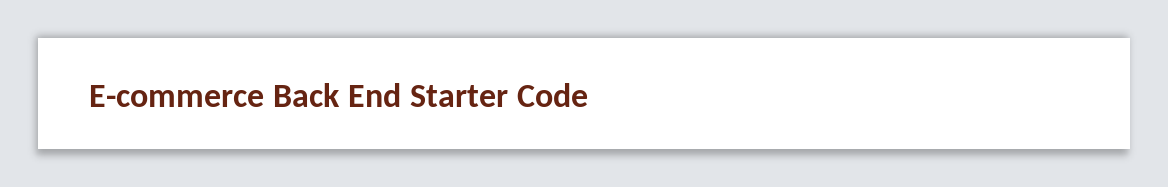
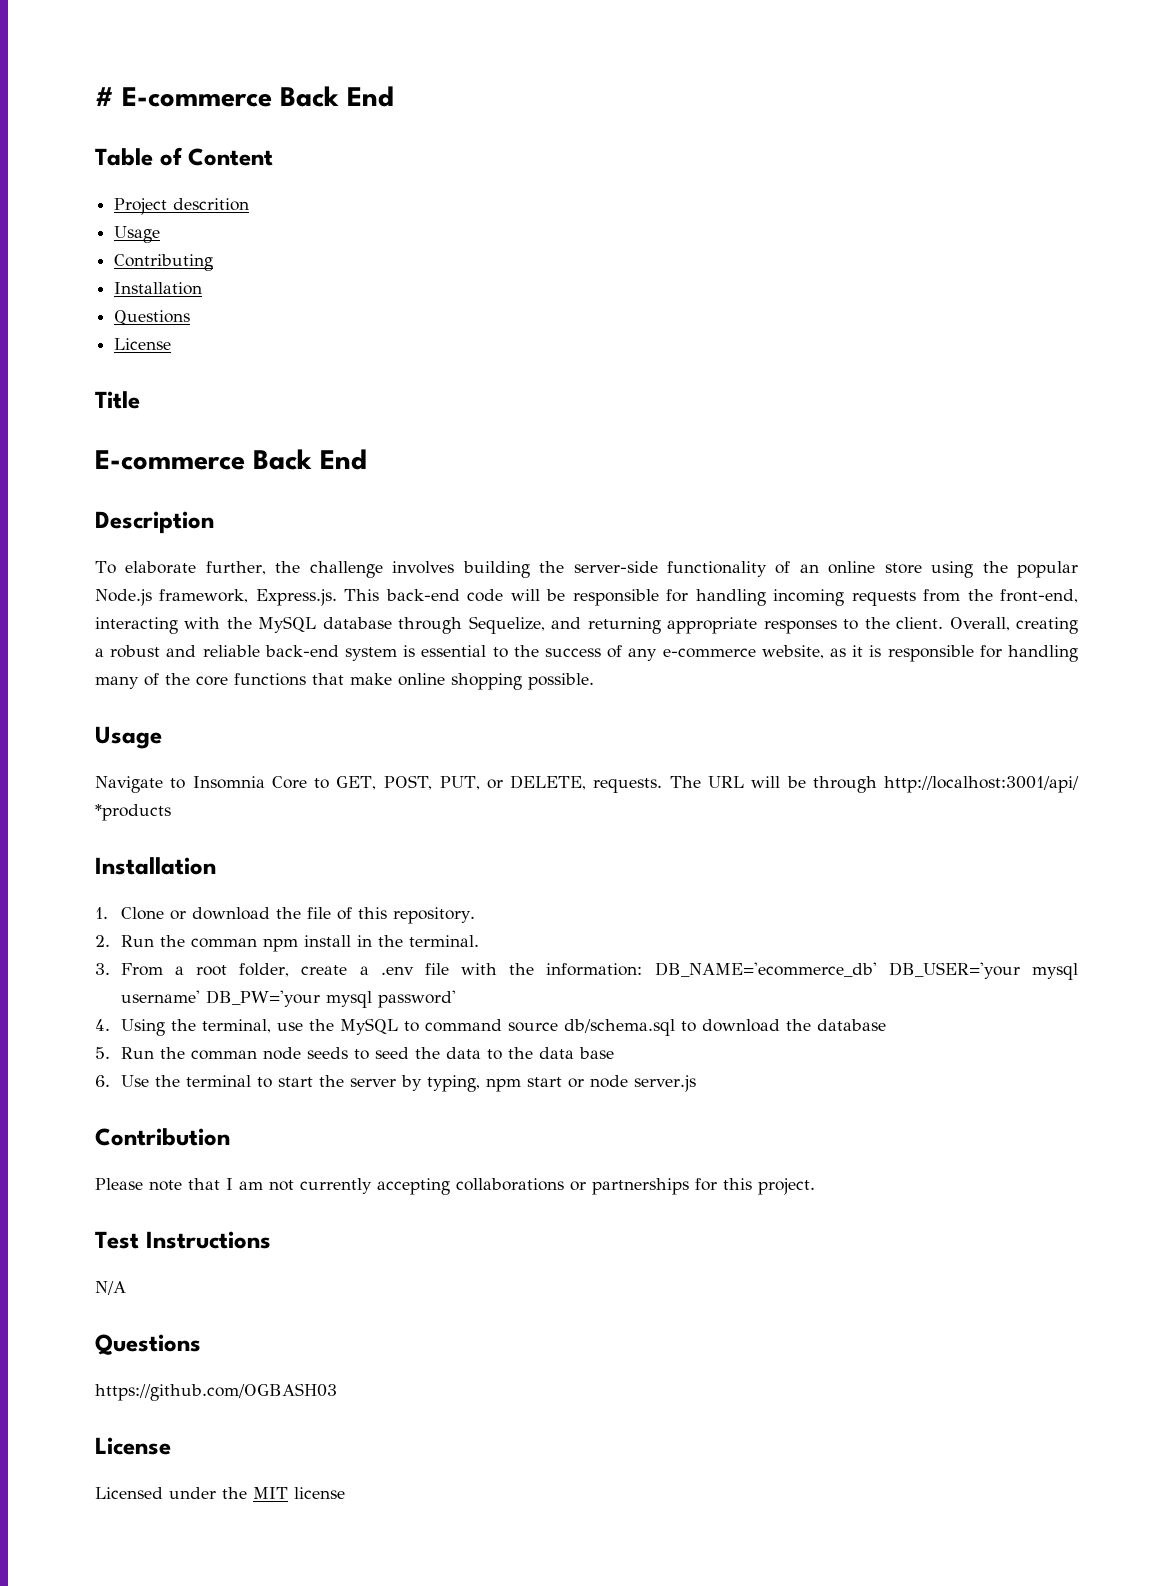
- E-commerce Back End Starter Code
+ # E-commerce Back End
+ Table of Content
+ Project descrition
+ Usage
+ Contributing
+ Installation
+ Questions
+ License
+ Title
+ E-commerce Back End
+ Description
+ To elaborate further, the challenge involves building the server-side functionality of an online store using the popular Node.js framework, Express.js. This back-end code will be responsible for handling incoming requests from the front-end, interacting with the MySQL database through Sequelize, and returning appropriate responses to the client. Overall, creating a robust and reliable back-end system is essential to the success of any e-commerce website, as it is responsible for handling many of the core functions that make online shopping possible.
+ Usage
+ Navigate to Insomnia Core to GET, POST, PUT, or DELETE, requests. The URL will be through http://localhost:3001/api/ *products
+ Installation
+ 1. Clone or download the file of this repository.
+ 2. Run the comman npm install in the terminal.
+ 3. From a root folder, create a .env file with the information: DB_NAME='ecommerce_db' DB_USER='your mysql username' DB_PW='your mysql password'
+ 4. Using the terminal, use the MySQL to command source db/schema.sql to download the database
+ 5. Run the comman node seeds to seed the data to the data base
+ 6. Use the terminal to start the server by typing, npm start or node server.js
+ Contribution
+ Please note that I am not currently accepting collaborations or partnerships for this project.
+ Test Instructions
+ N/A
+ Questions
+ https://github.com/OGBASH03
+ License
+ Licensed under the MIT license

